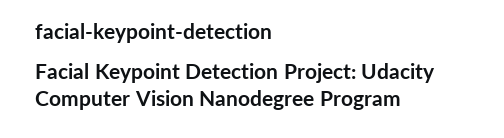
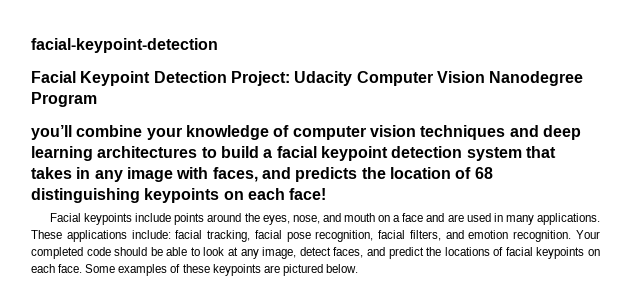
+ you’ll combine your knowledge of computer vision techniques and deep learning architectures to build a facial keypoint detection system that takes in any image with faces, and predicts the location of 68 distinguishing keypoints on each face!
+ Facial keypoints include points around the eyes, nose, and mouth on a face and are used in many applications. These applications include: facial tracking, facial pose recognition, facial filters, and emotion recognition. Your completed code should be able to look at any image, detect faces, and predict the locations of facial keypoints on each face. Some examples of these keypoints are pictured below.

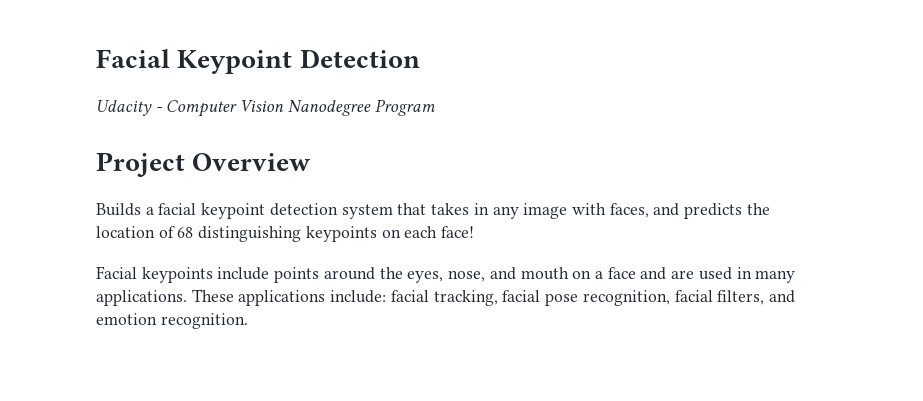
- facial-keypoint-detection
- Facial Keypoint Detection Project: Udacity Computer Vision Nanodegree Program
+ Facial Keypoint Detection
+ Udacity - Computer Vision Nanodegree Program
- you’ll combine your knowledge of computer vision techniques and deep learning architectures to build a facial keypoint detection system that takes in any image with faces, and predicts the location of 68 distinguishing keypoints on each face!
+ Project Overview
+ Builds a facial keypoint detection system that takes in any image with faces, and predicts the location of 68 distinguishing keypoints on each face!
- Your completed code should be able to look at any image, detect faces, and predict the locations of facial keypoints on each face. Some examples of these keypoints are pictured below.

